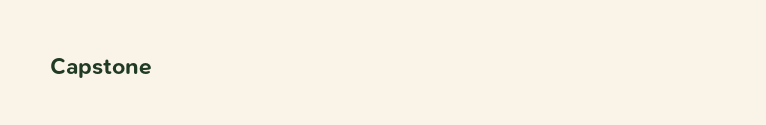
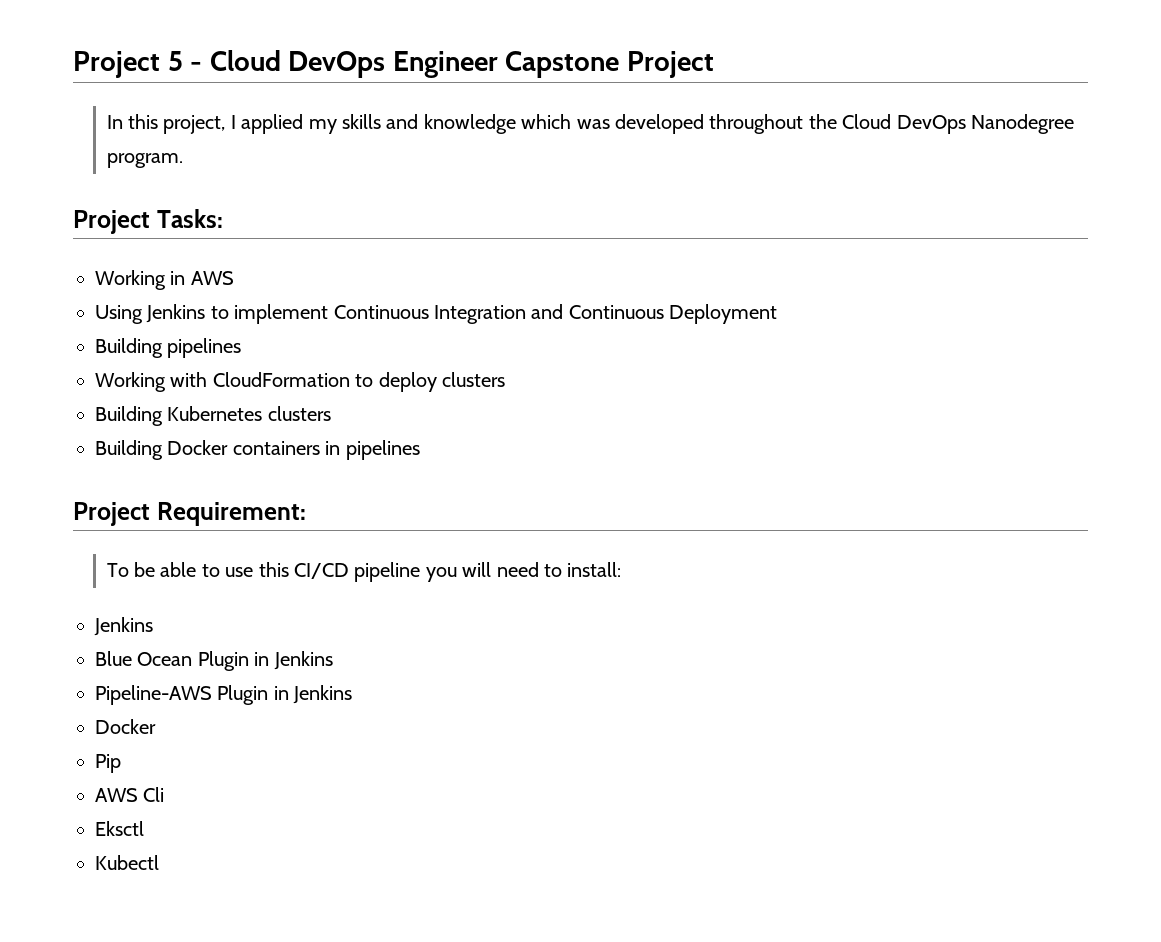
- Capstone
+ Project 5 - Cloud DevOps Engineer Capstone Project
+ In this project, I applied my skills and knowledge which was developed throughout the Cloud DevOps Nanodegree program.
+ Project Tasks:
+ Working in AWS
+ Using Jenkins to implement Continuous Integration and Continuous Deployment
+ Building pipelines
+ Working with CloudFormation to deploy clusters
+ Building Kubernetes clusters
+ Building Docker containers in pipelines
+ Project Requirement:
+ To be able to use this CI/CD pipeline you will need to install:
+ Jenkins
+ Blue Ocean Plugin in Jenkins
+ Pipeline-AWS Plugin in Jenkins
+ Docker
+ Pip
+ AWS Cli
+ Eksctl
+ Kubectl

